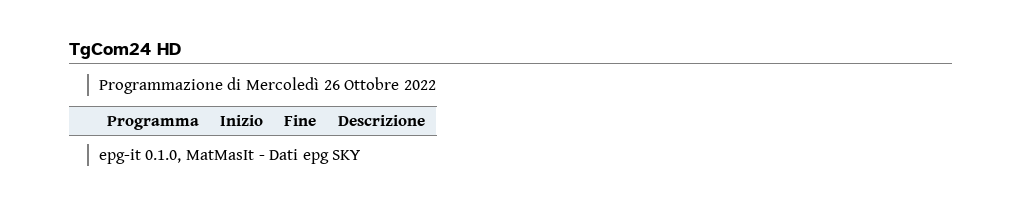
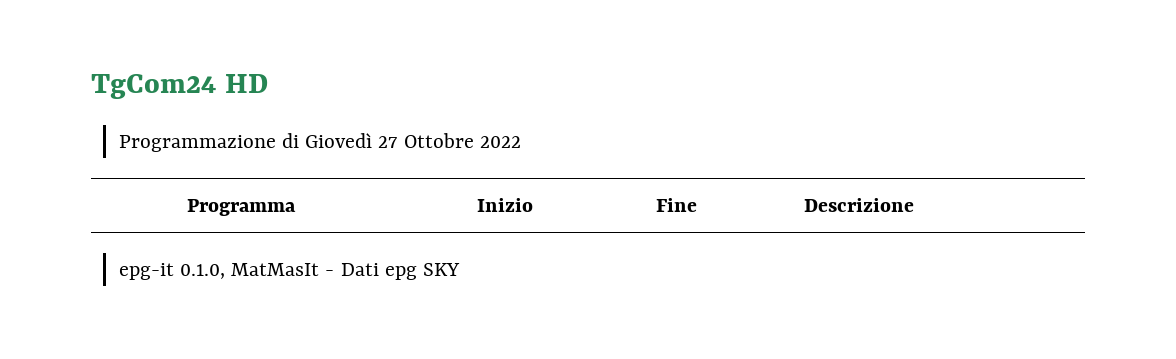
- Programmazione di Mercoledì 26 Ottobre 2022
+ Programmazione di Giovedì 27 Ottobre 2022

